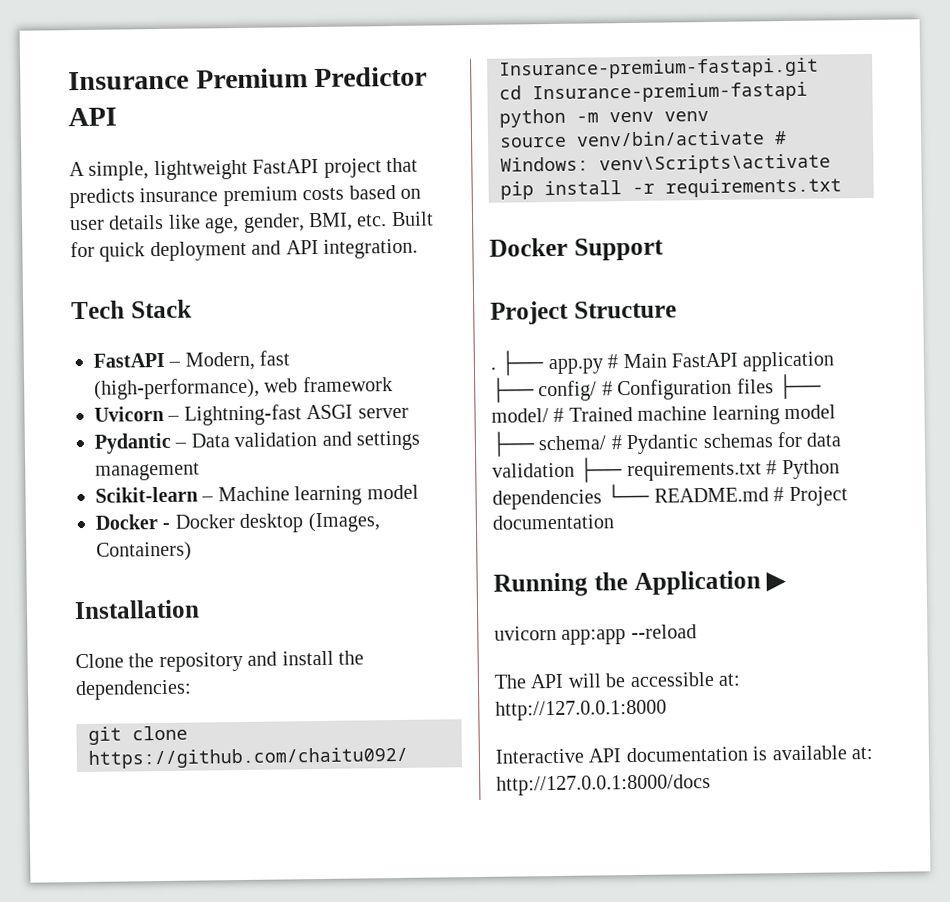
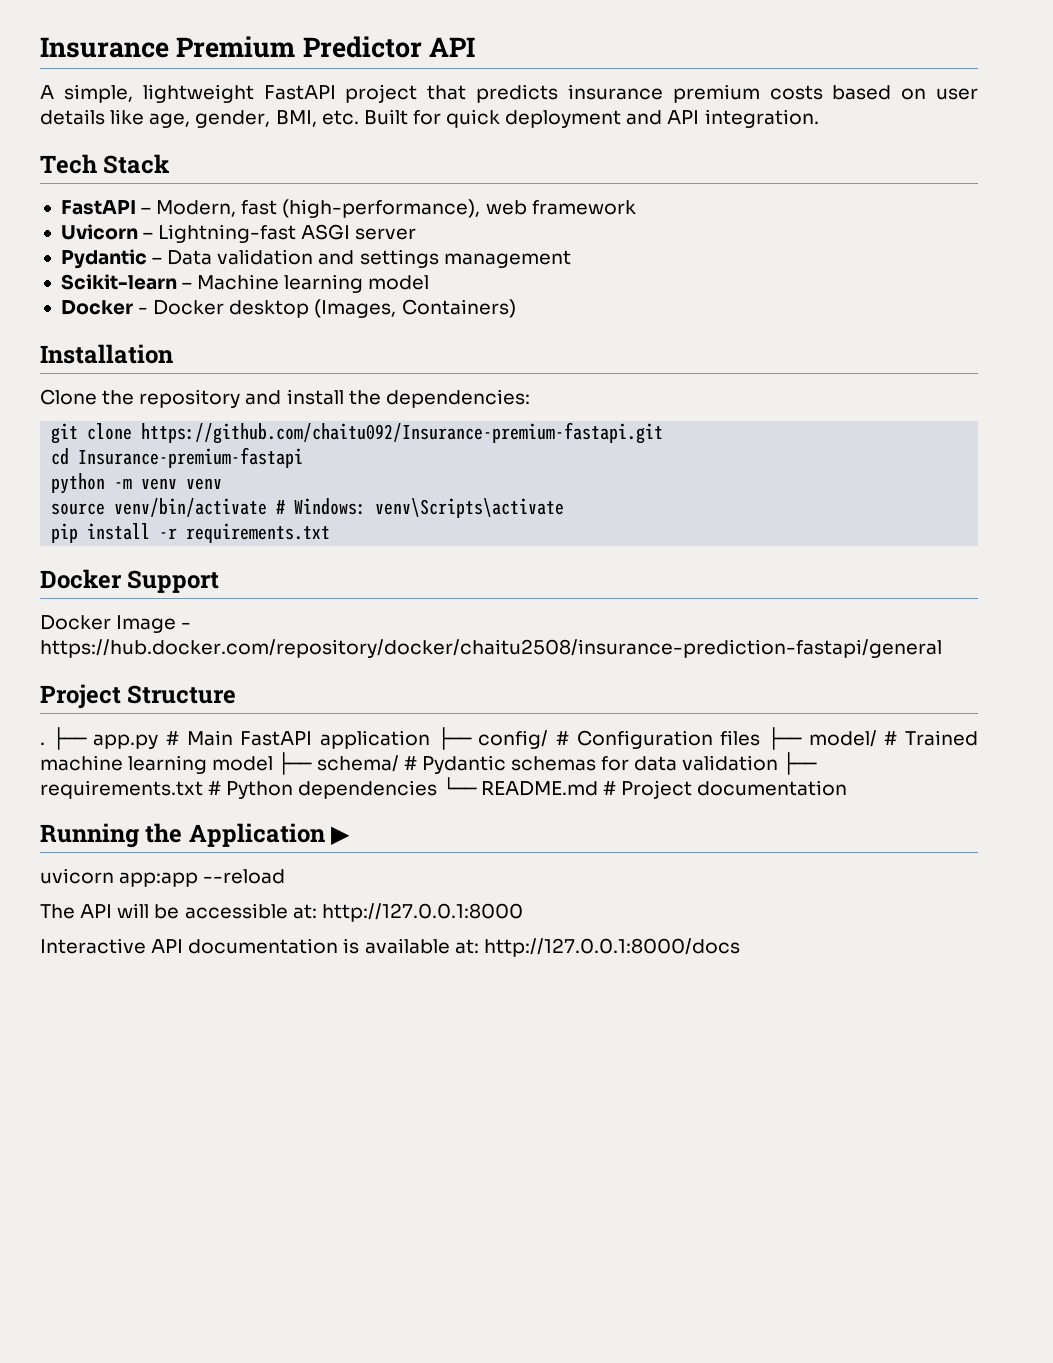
+ Docker Image - https://hub.docker.com/repository/docker/chaitu2508/insurance-prediction-fastapi/general

